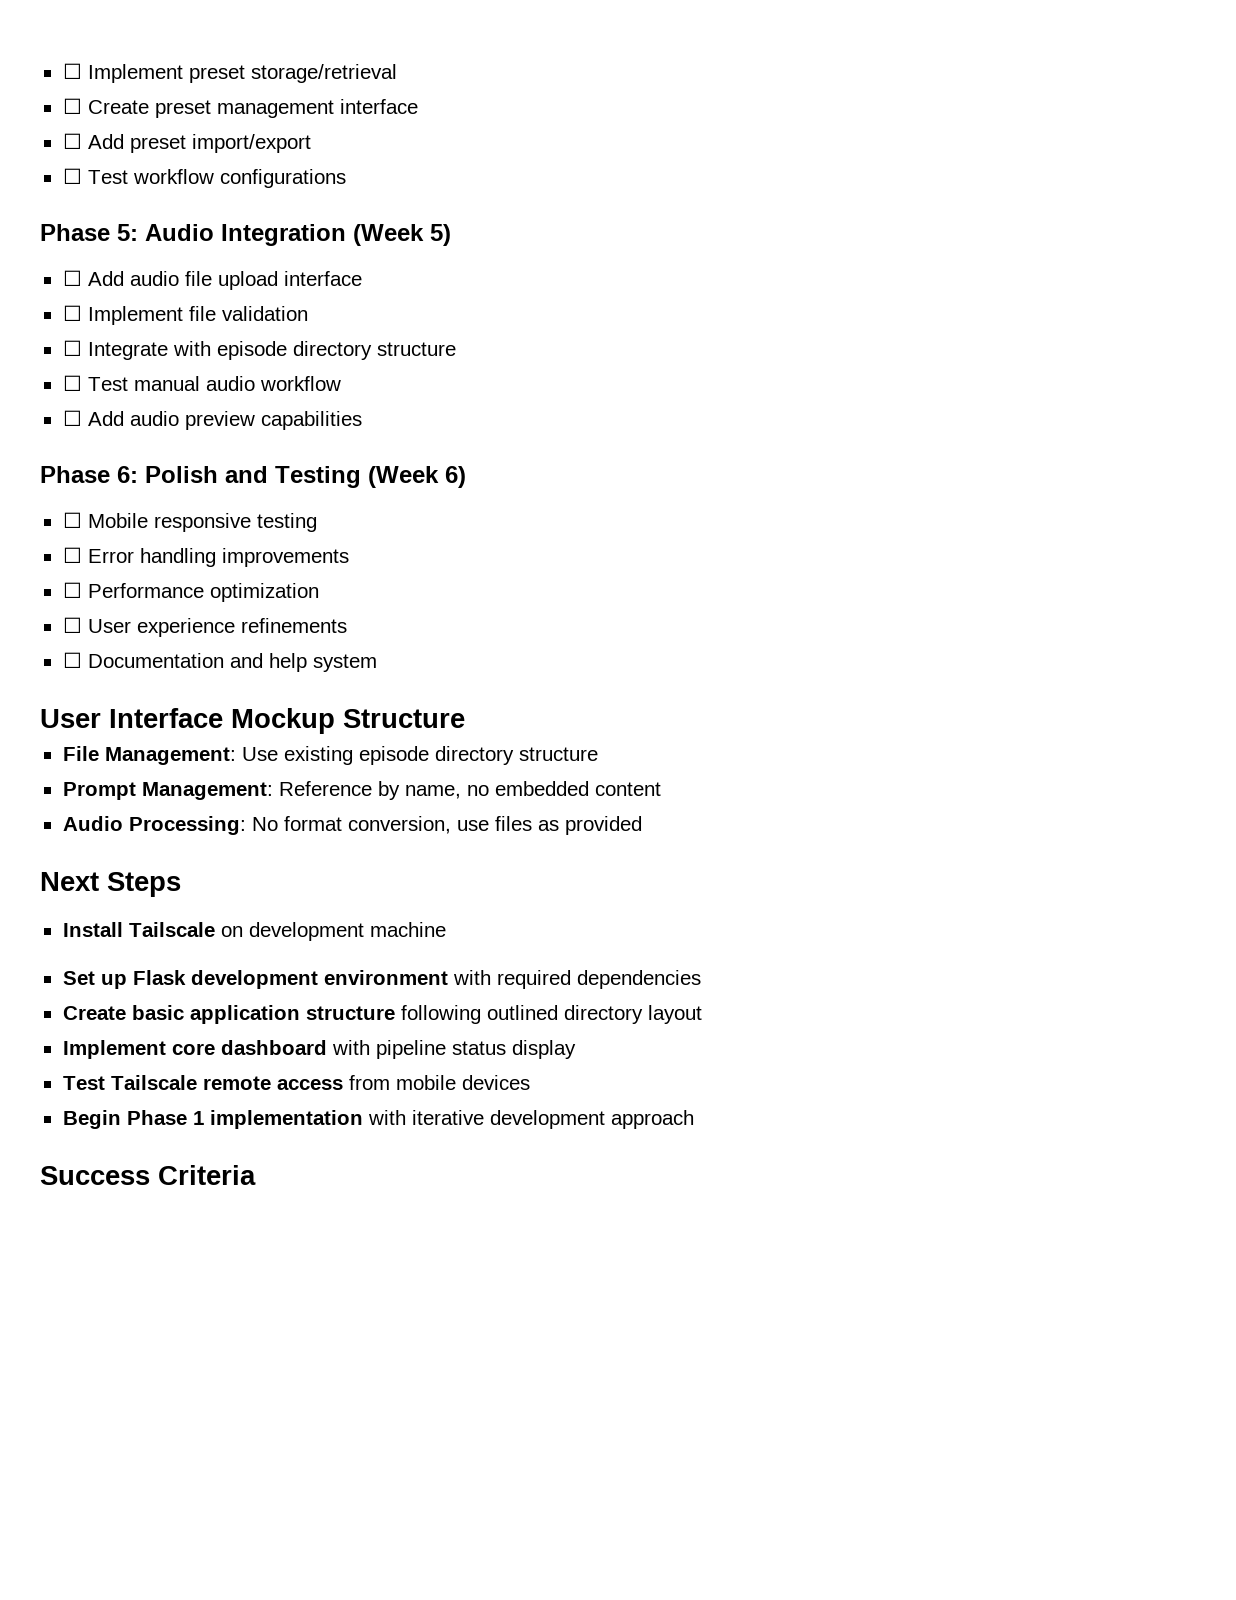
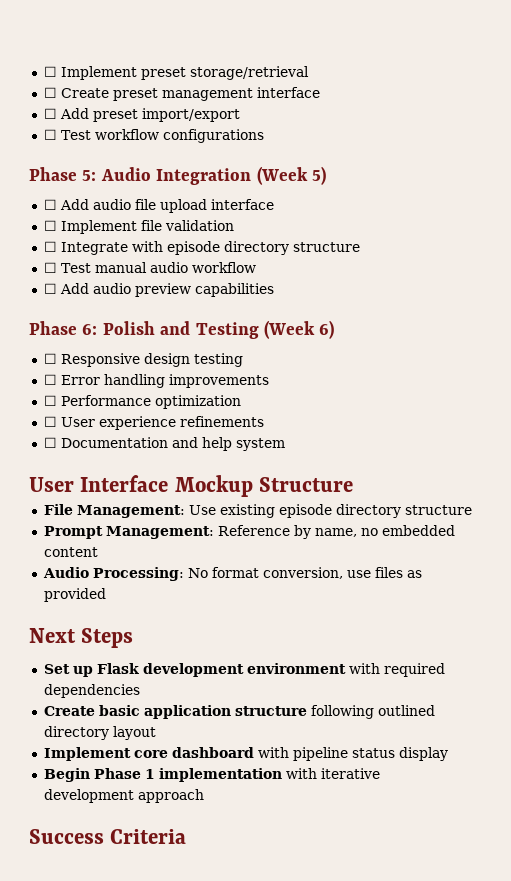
- ☐ Mobile responsive testing
+ ☐ Responsive design testing
- Install Tailscale on development machine
- Test Tailscale remote access from mobile devices

